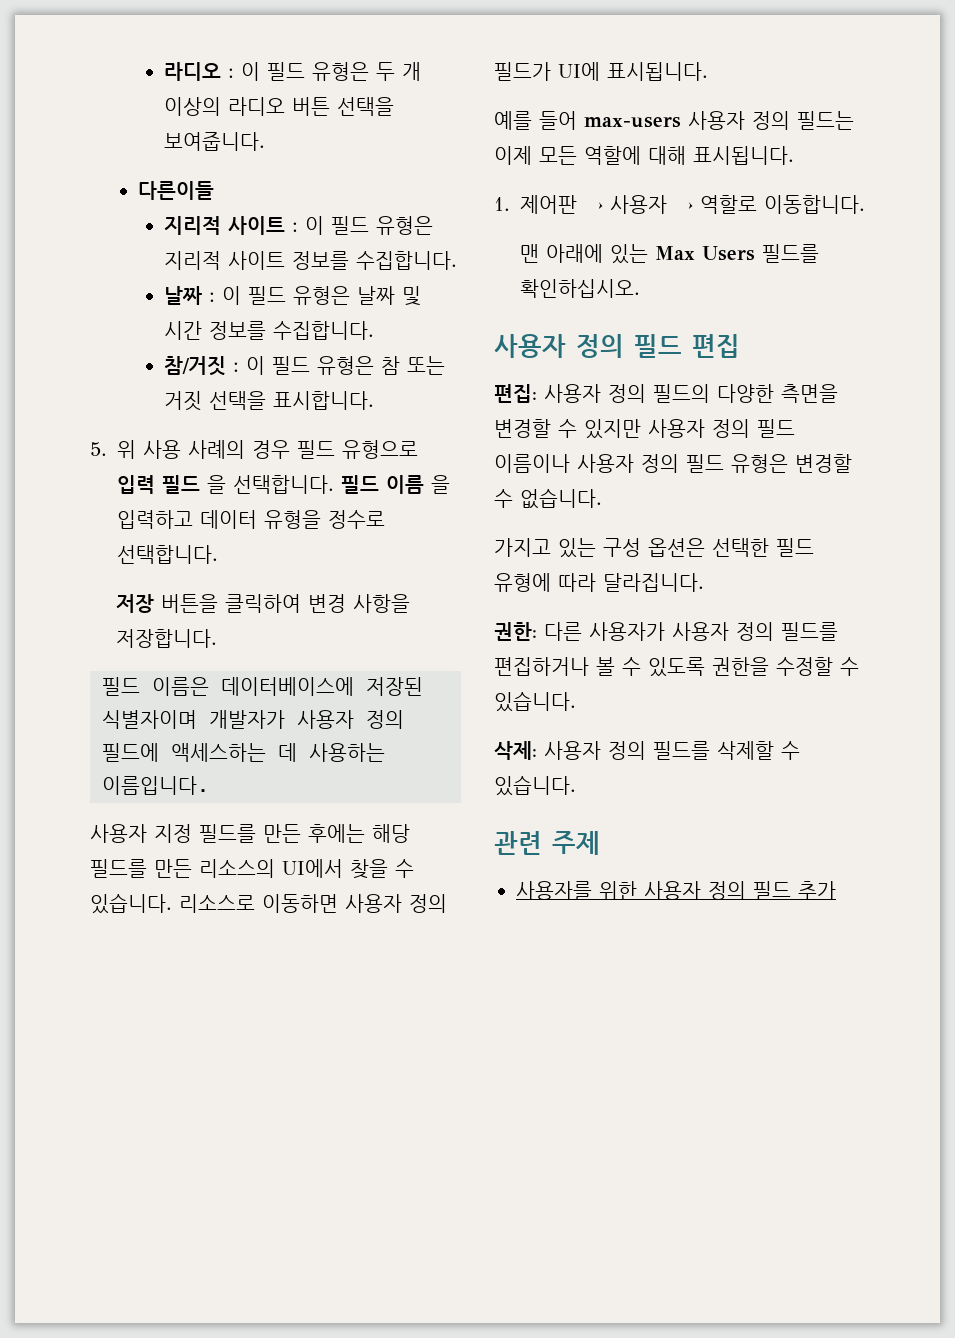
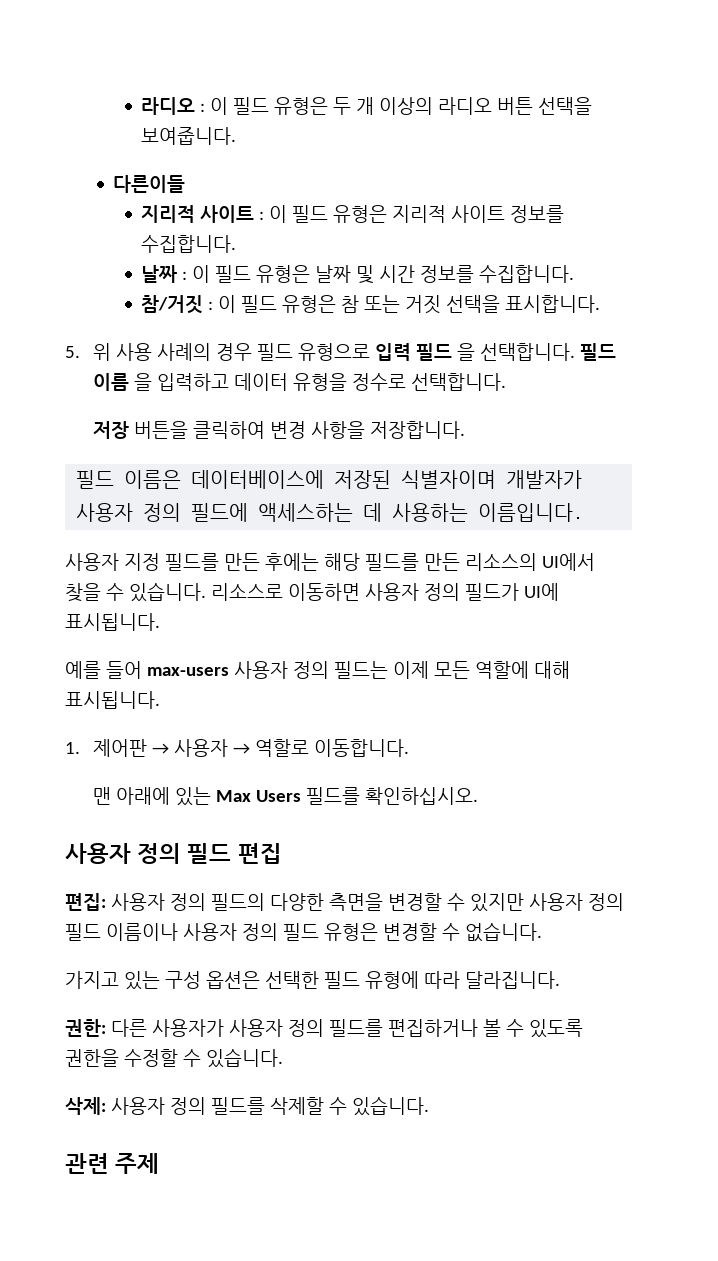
- 사용자를 위한 사용자 정의 필드 추가

